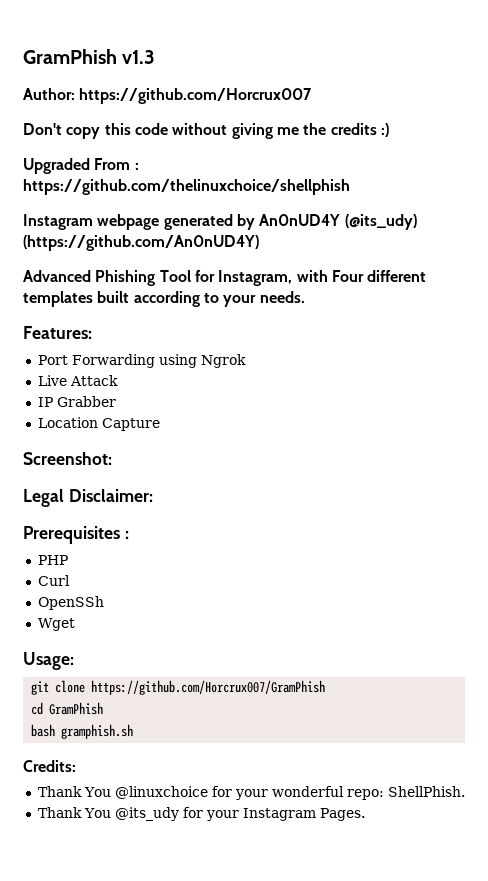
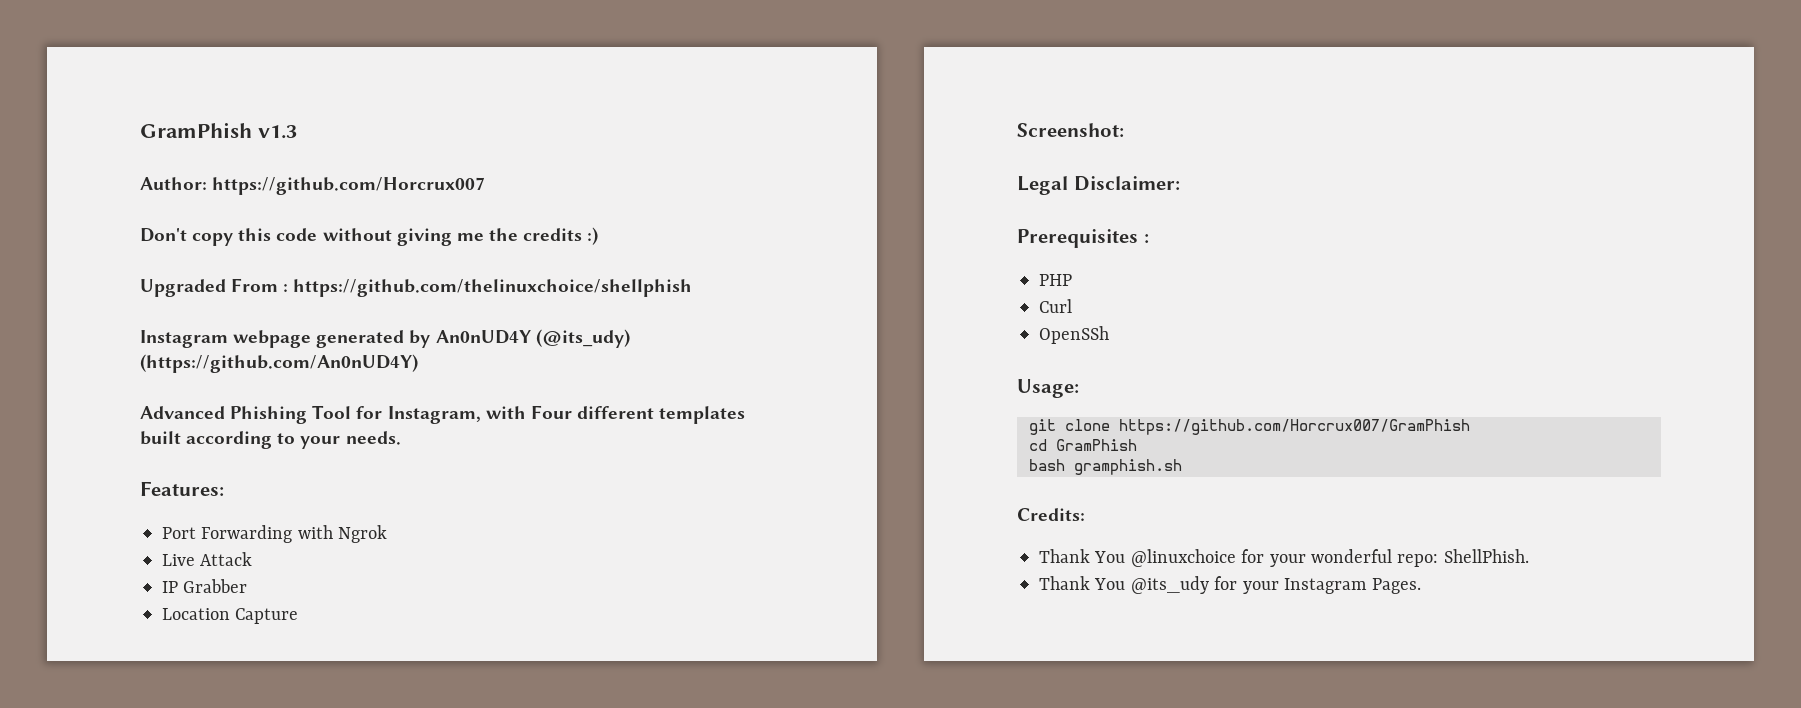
- Port Forwarding using Ngrok
+ Port Forwarding with Ngrok
- Wget

